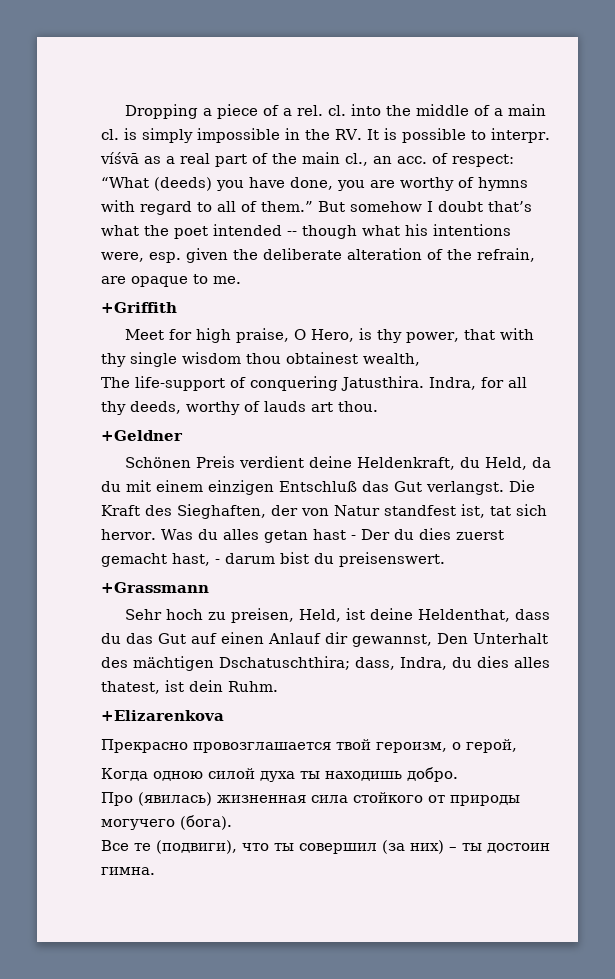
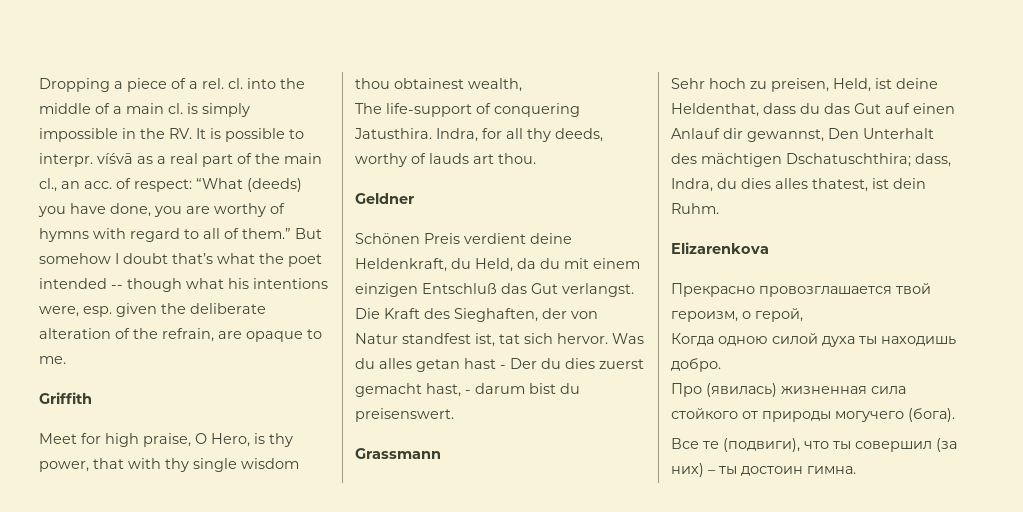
- +Griffith
+ Griffith
- +Geldner
+ Geldner
- +Grassmann
+ Grassmann
- +Elizarenkova
+ Elizarenkova

